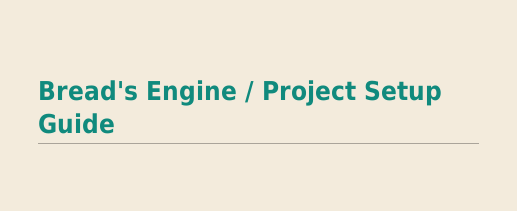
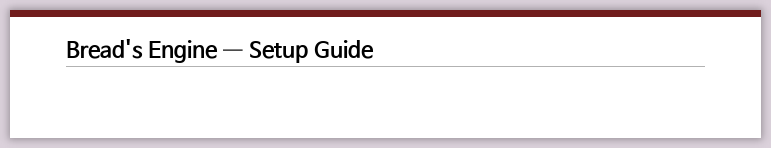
- Bread's Engine / Project Setup Guide
+ Bread's Engine — Setup Guide

